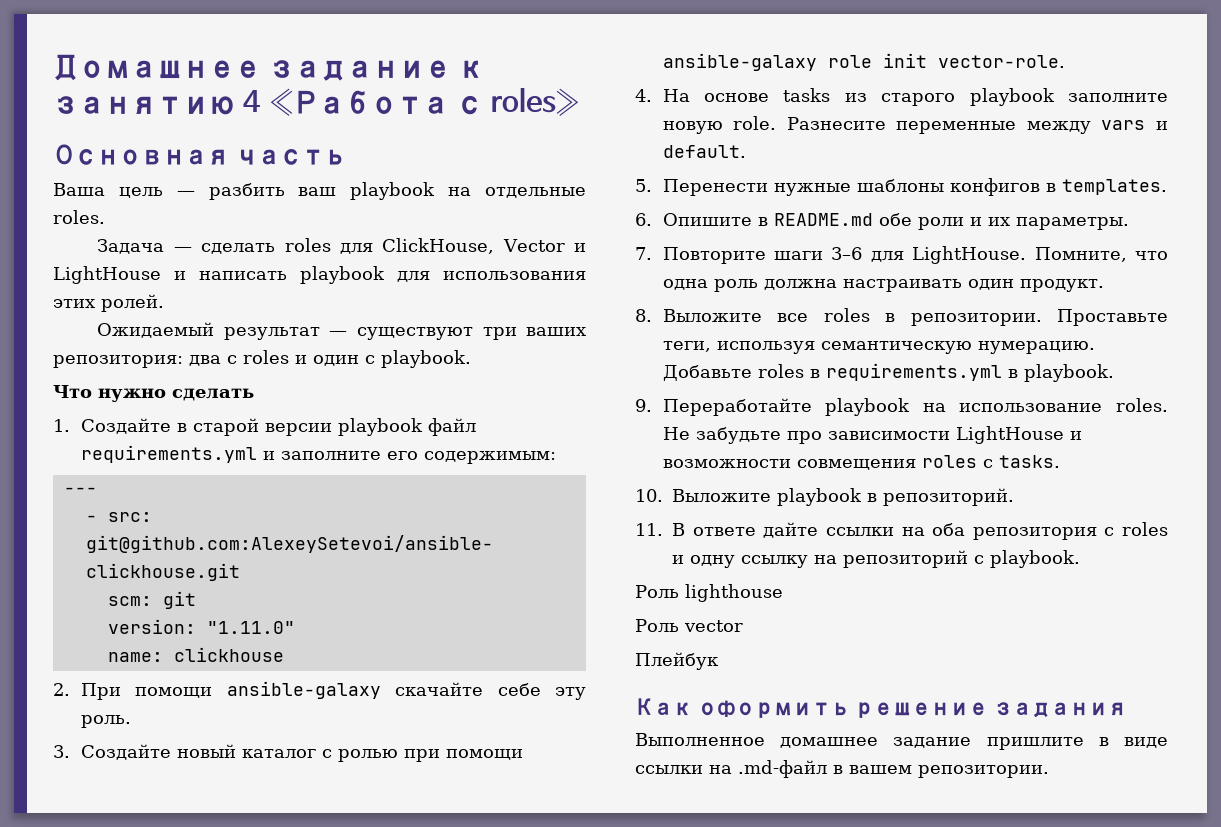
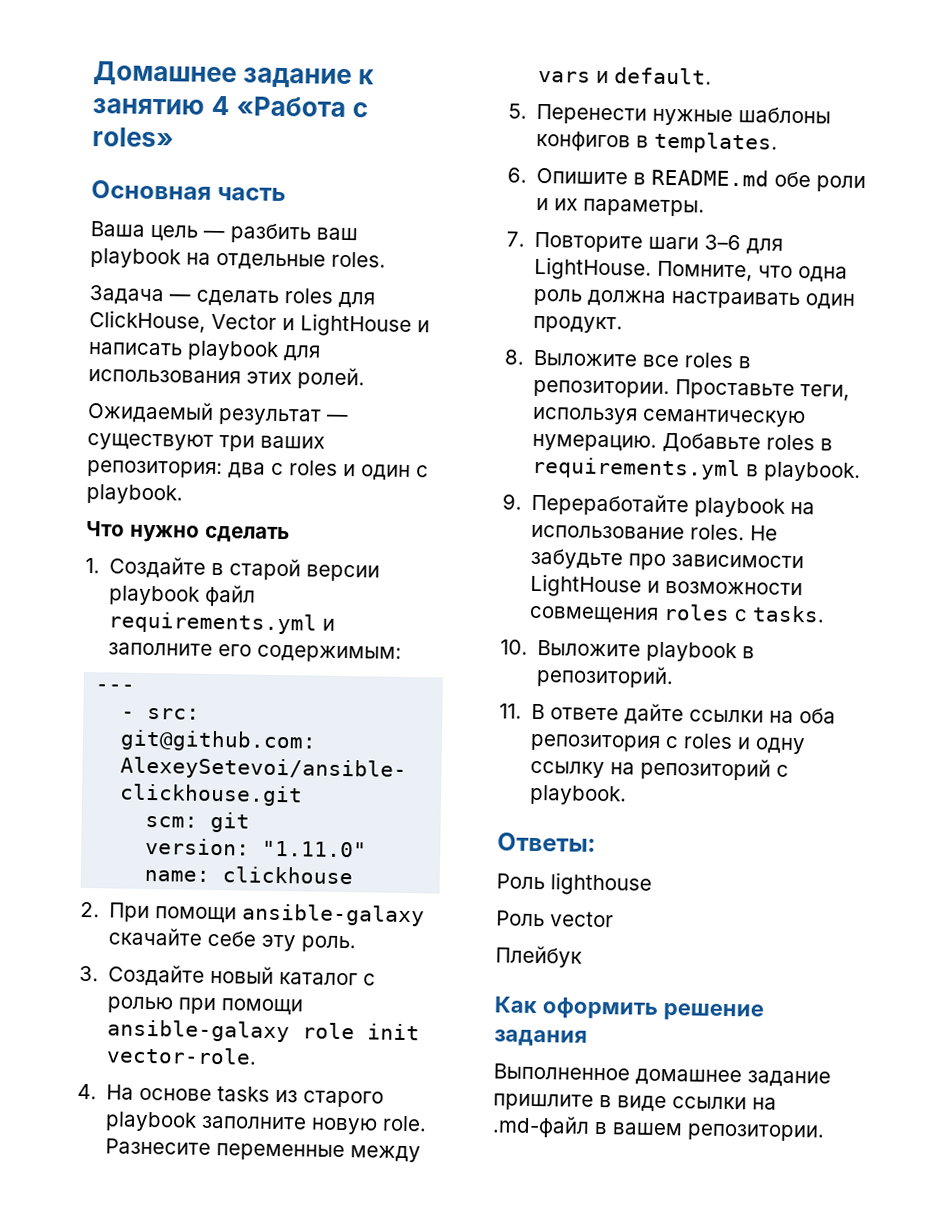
+ Ответы:

